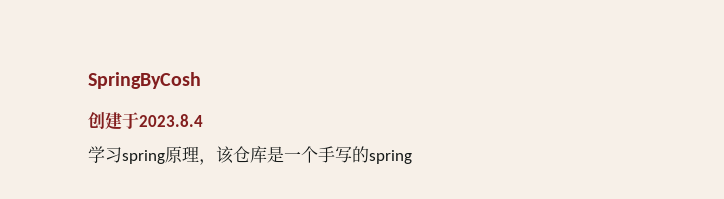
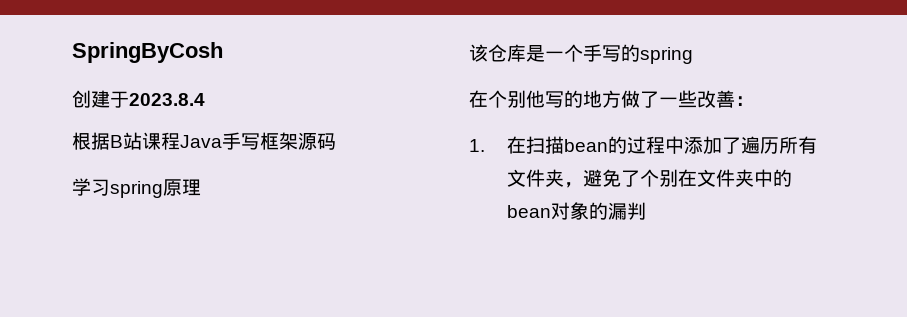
+ 根据B站课程Java手写框架源码
- 学习spring原理，该仓库是一个手写的spring
+ 学习spring原理
+ 该仓库是一个手写的spring
+ 在个别他写的地方做了一些改善：
+ 1.在扫描bean的过程中添加了遍历所有文件夹，避免了个别在文件夹中的bean对象的漏判

